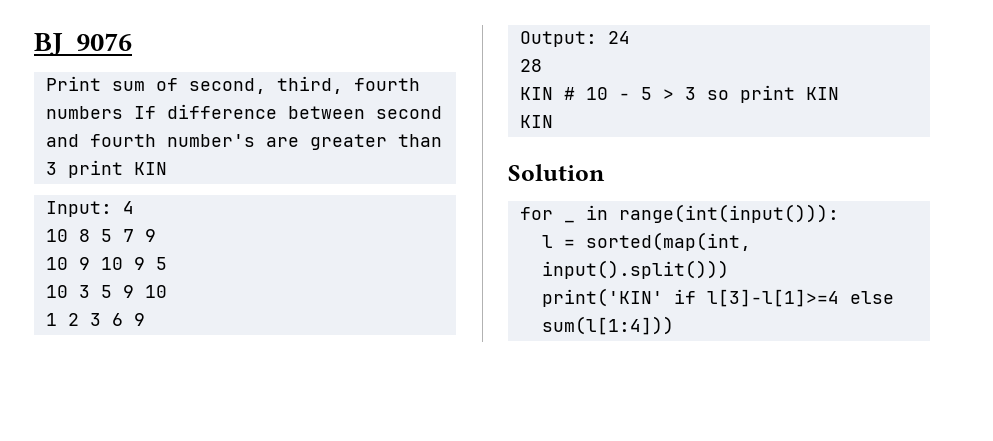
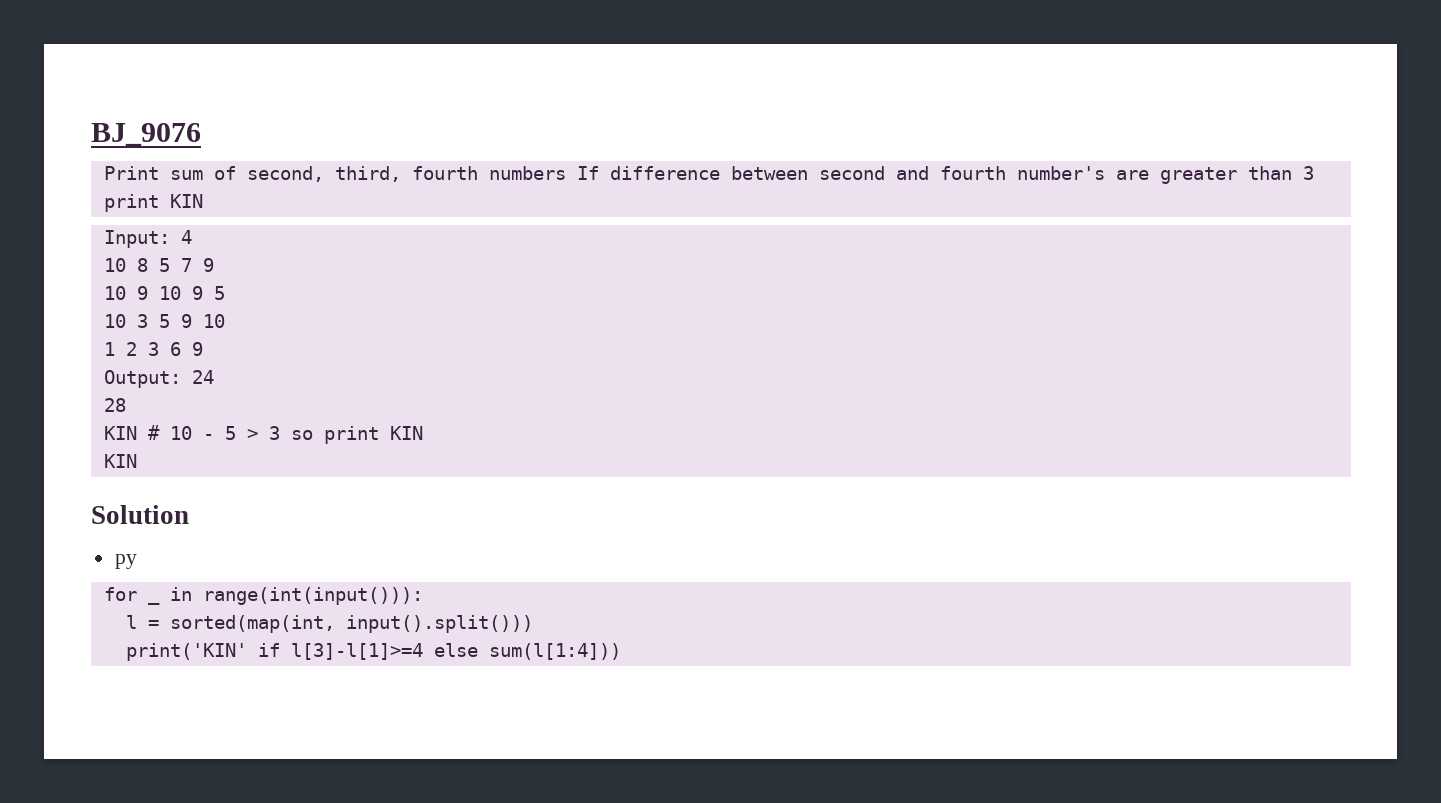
+ py

